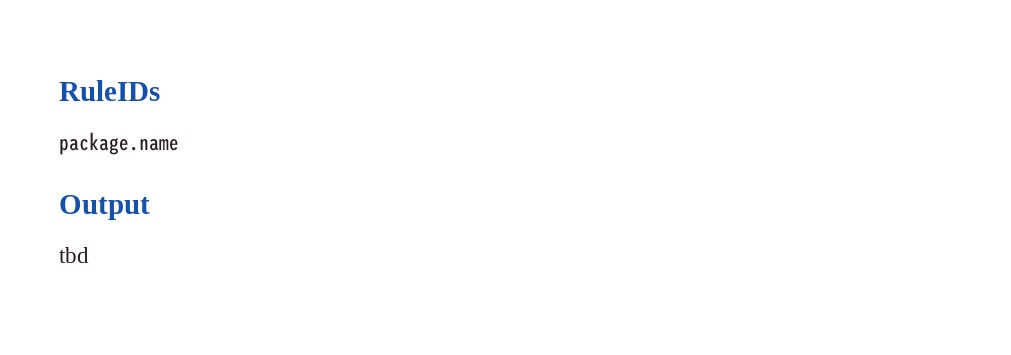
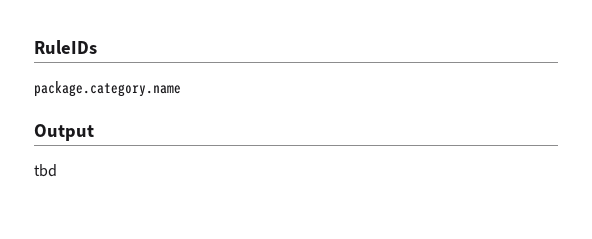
- package.name
+ package.category.name

